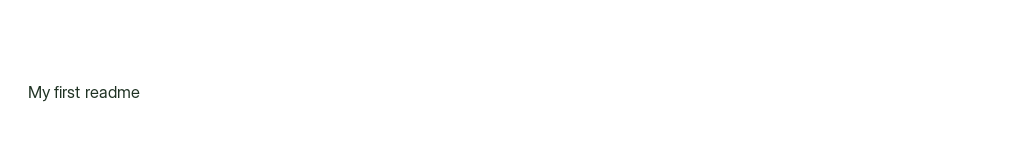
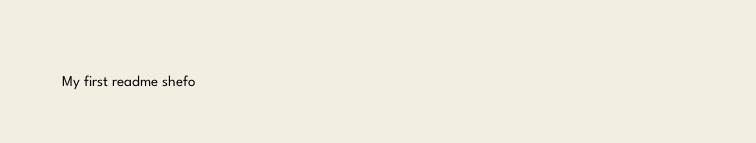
- My first readme
+ My first readme shefo

